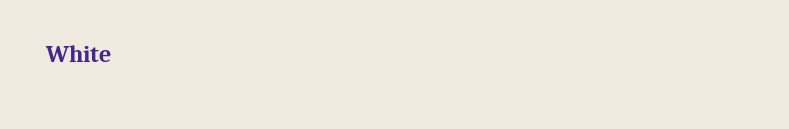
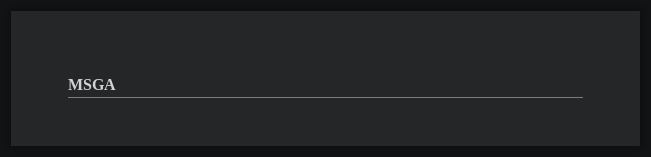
- White
+ MSGA

